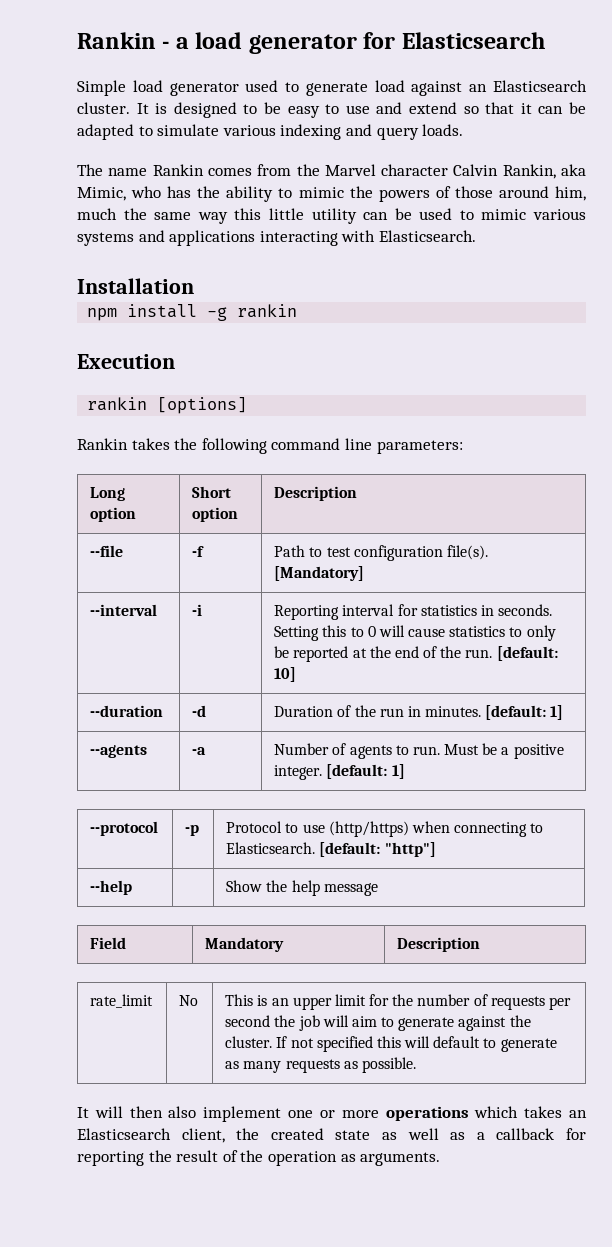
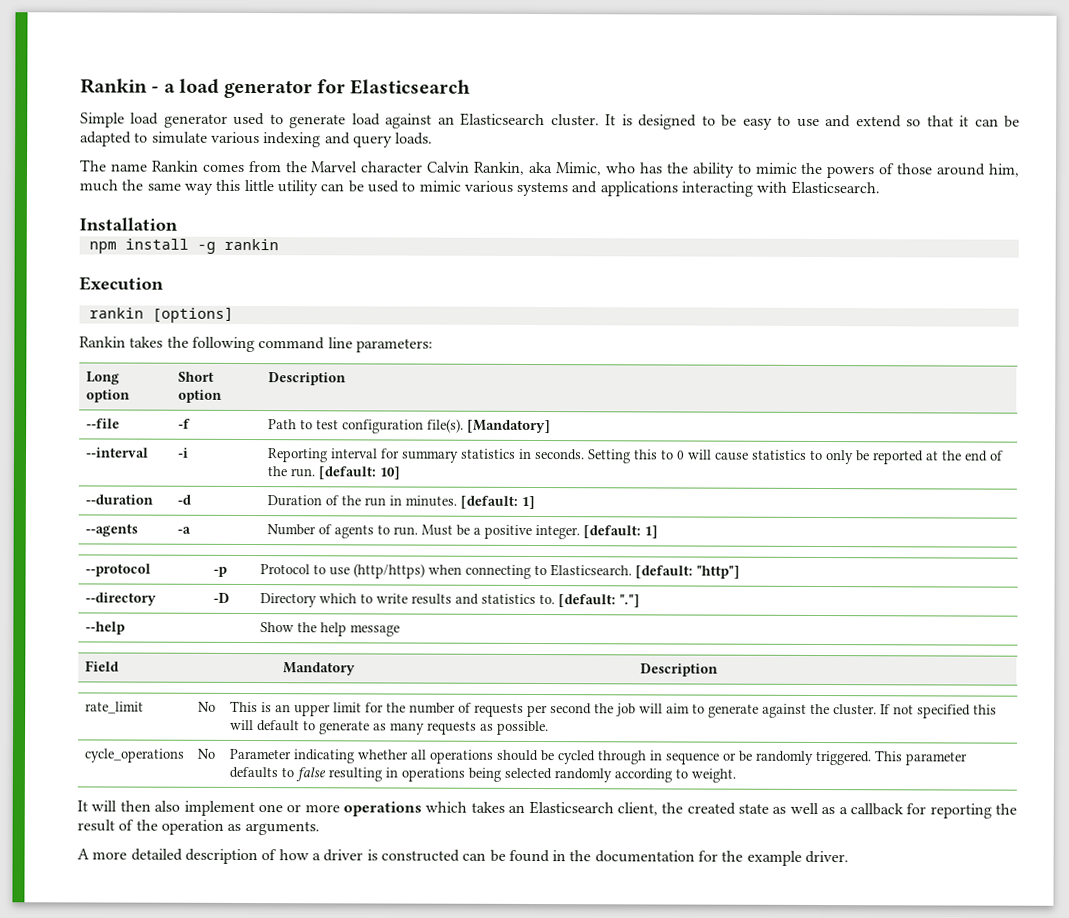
- --interval | -i | Reporting interval for statistics in seconds. Setting this to 0 will cause statistics to only be reported at the end of the run. [default: 10]
+ --interval | -i | Reporting interval for summary statistics in seconds. Setting this to 0 will cause statistics to only be reported at the end of the run. [default: 10]
+ --directory | -D | Directory which to write results and statistics to. [default: "."]
+ cycle_operations | No | Parameter indicating whether all operations should be cycled through in sequence or be randomly triggered. This parameter defaults to false resulting in operations being selected randomly according to weight.
+ A more detailed description of how a driver is constructed can be found in the documentation for the example driver.

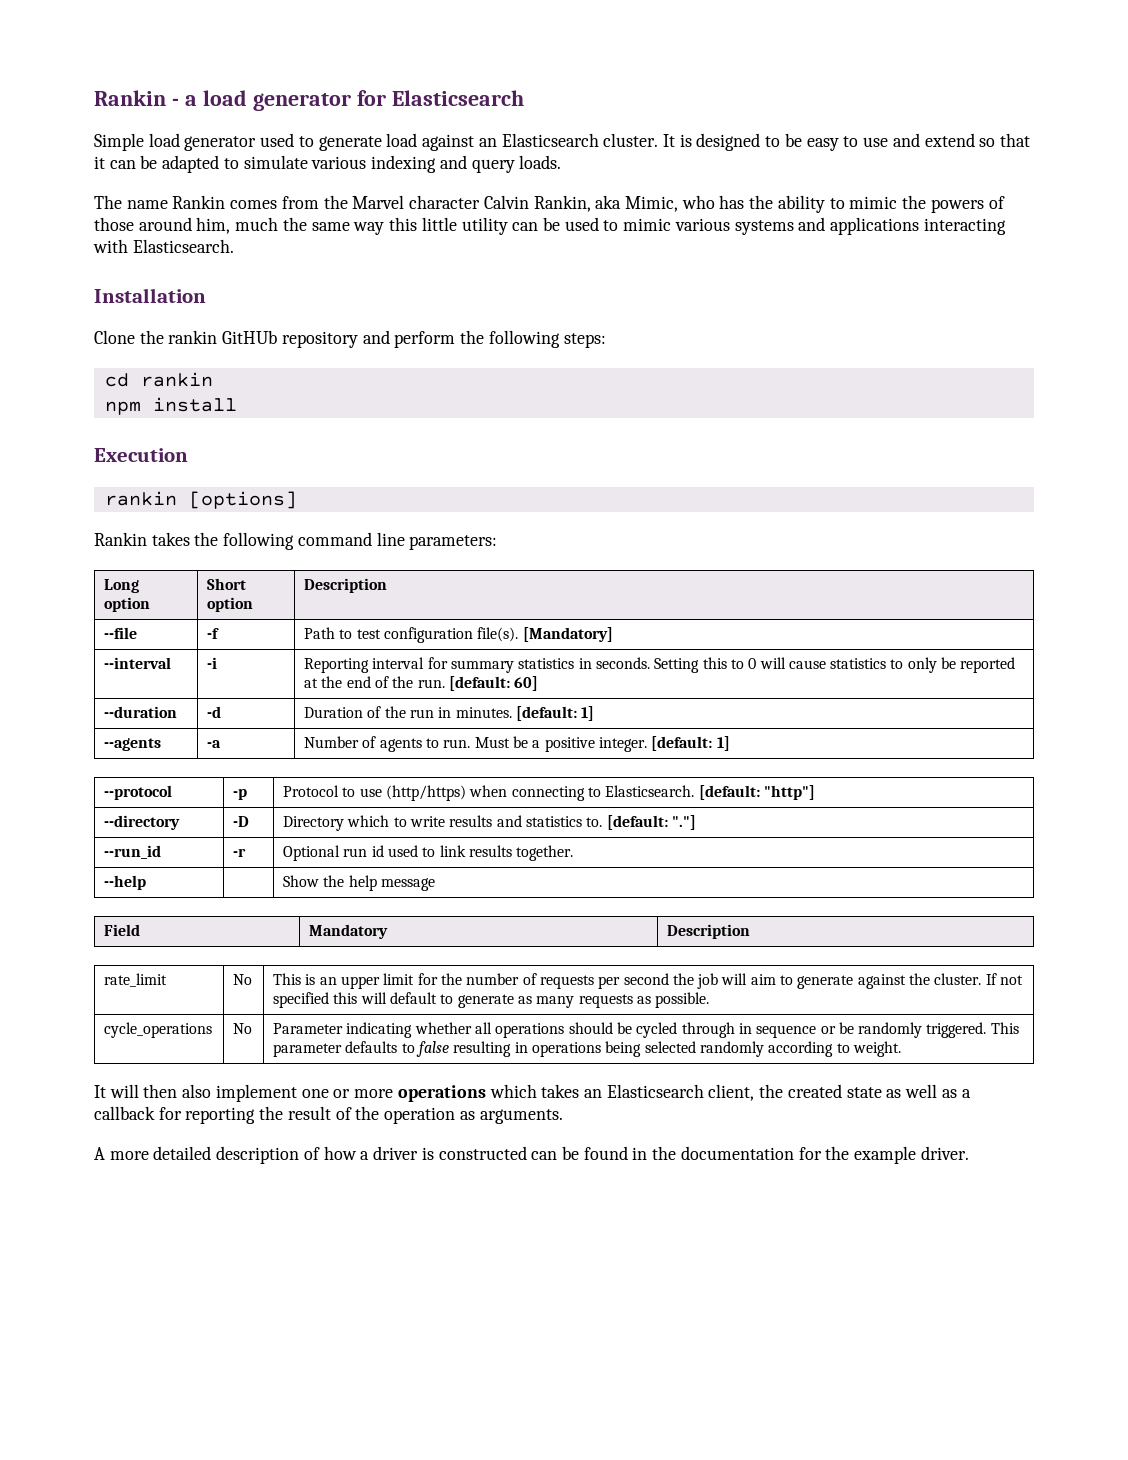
+ Clone the rankin GitHUb repository and perform the following steps:
+ cd rankin
- npm install -g rankin
+ npm install
- --interval | -i | Reporting interval for summary statistics in seconds. Setting this to 0 will cause statistics to only be reported at the end of the run. [default: 10]
+ --interval | -i | Reporting interval for summary statistics in seconds. Setting this to 0 will cause statistics to only be reported at the end of the run. [default: 60]
+ --run_id | -r | Optional run id used to link results together.

